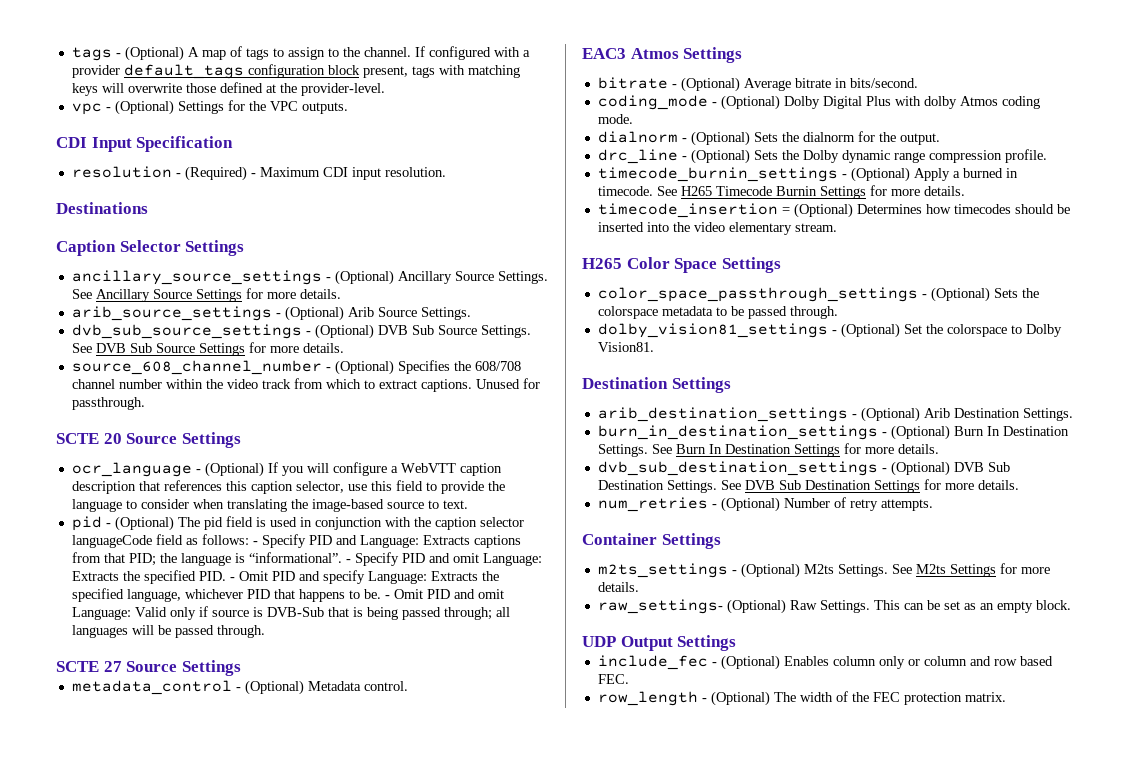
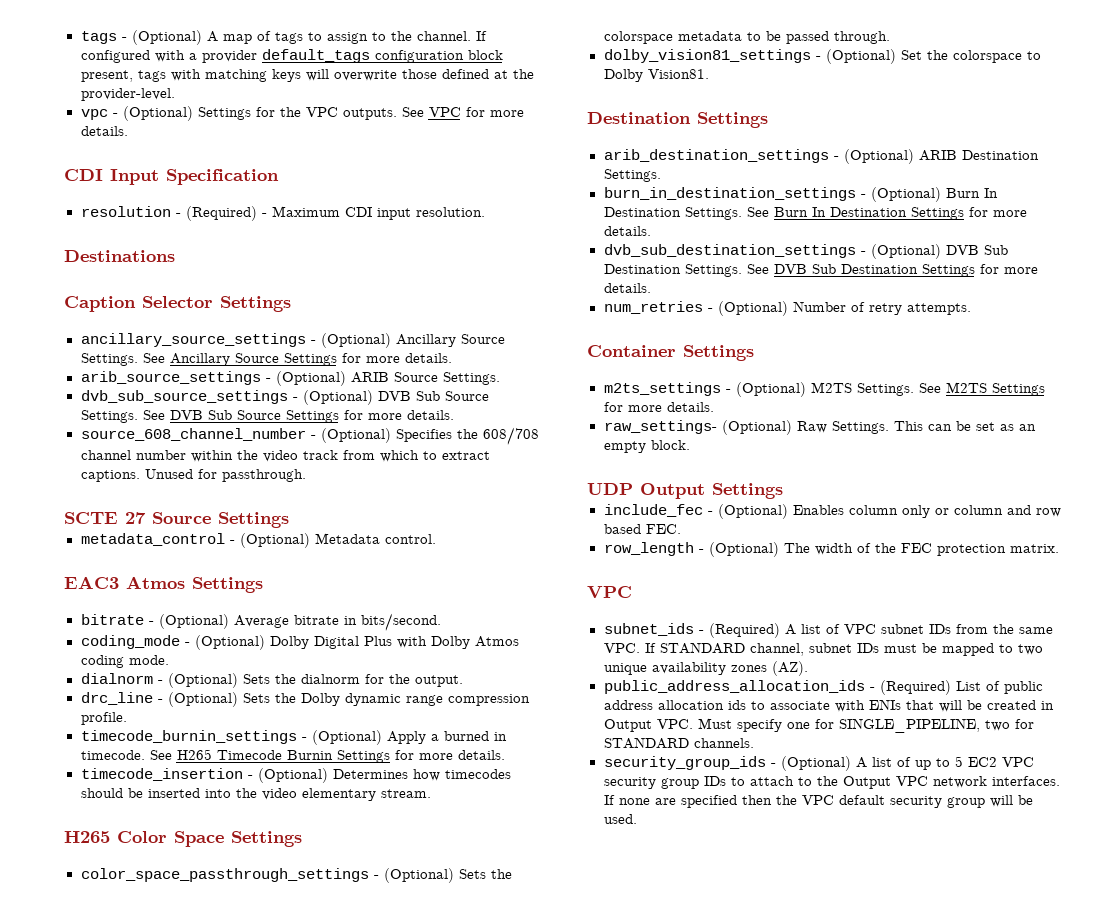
+ See VPC for more details.
- arib_source_settings - (Optional) Arib Source Settings.
+ arib_source_settings - (Optional) ARIB Source Settings.
- SCTE 20 Source Settings
- ocr_language - (Optional) If you will configure a WebVTT caption description that references this caption selector, use this field to provide the language to consider when translating the image-based source to text.
- pid - (Optional) The pid field is used in conjunction with the caption selector languageCode field as follows: - Specify PID and Language: Extracts captions from that PID; the language is “informational”. - Specify PID and omit Language: Extracts the specified PID. - Omit PID and specify Language: Extracts the specified language, whichever PID that happens to be. - Omit PID and omit Language: Valid only if source is DVB-Sub that is being passed through; all languages will be passed through.
- coding_mode - (Optional) Dolby Digital Plus with dolby Atmos coding mode.
+ coding_mode - (Optional) Dolby Digital Plus with Dolby Atmos coding mode.
- timecode_insertion = (Optional) Determines how timecodes should be inserted into the video elementary stream.
+ timecode_insertion - (Optional) Determines how timecodes should be inserted into the video elementary stream.
- arib_destination_settings - (Optional) Arib Destination Settings.
+ arib_destination_settings - (Optional) ARIB Destination Settings.
- m2ts_settings - (Optional) M2ts Settings. See M2ts Settings for more details.
+ m2ts_settings - (Optional) M2TS Settings. See M2TS Settings for more details.
  row_length - (Optional) The width of the FEC protection matrix.
+ VPC
+ subnet_ids - (Required) A list of VPC subnet IDs from the same VPC. If STANDARD channel, subnet IDs must be mapped to two unique availability zones (AZ).
+ public_address_allocation_ids - (Required) List of public address allocation ids to associate with ENIs that will be created in Output VPC. Must specify one for SINGLE_PIPELINE, two for STANDARD channels.
+ security_group_ids - (Optional) A list of up to 5 EC2 VPC security group IDs to attach to the Output VPC network interfaces. If none are specified then the VPC default security group will be used.

